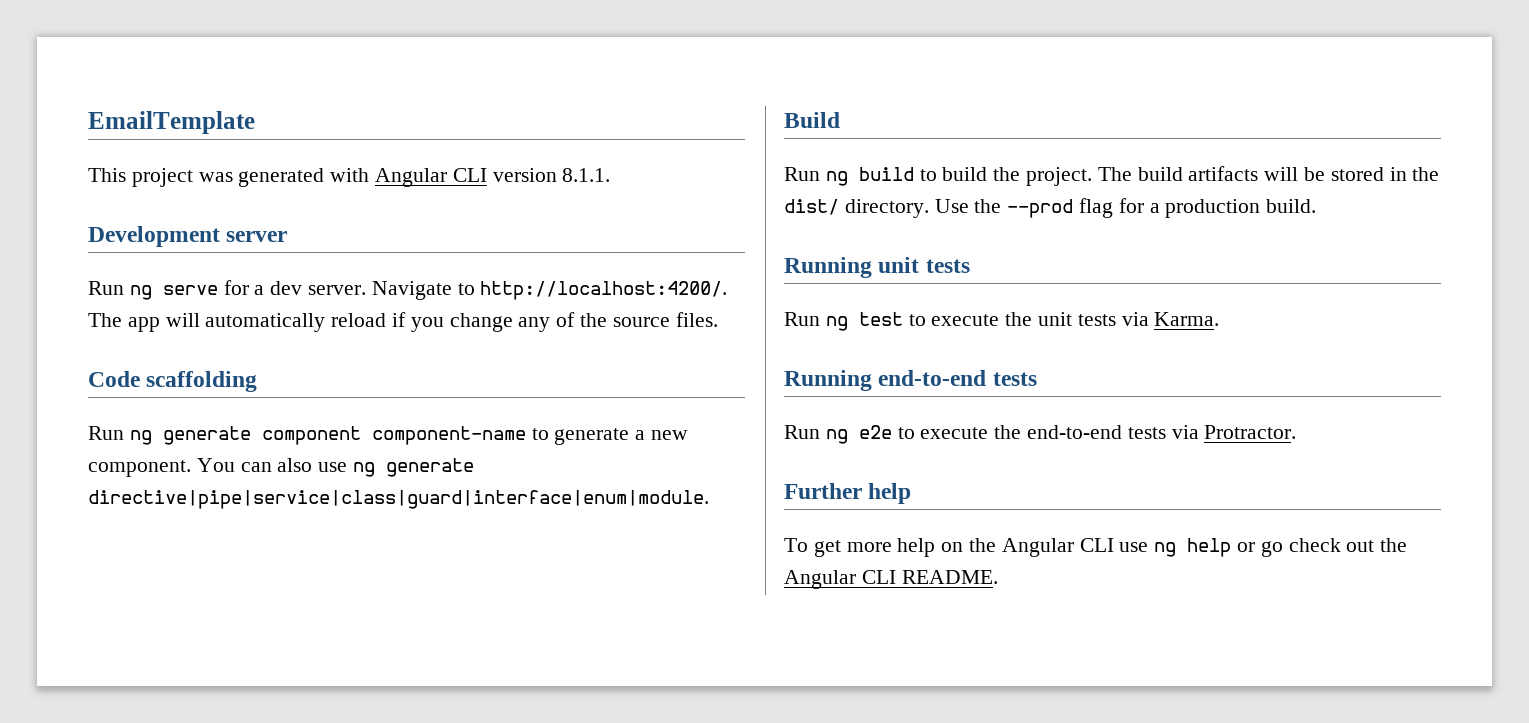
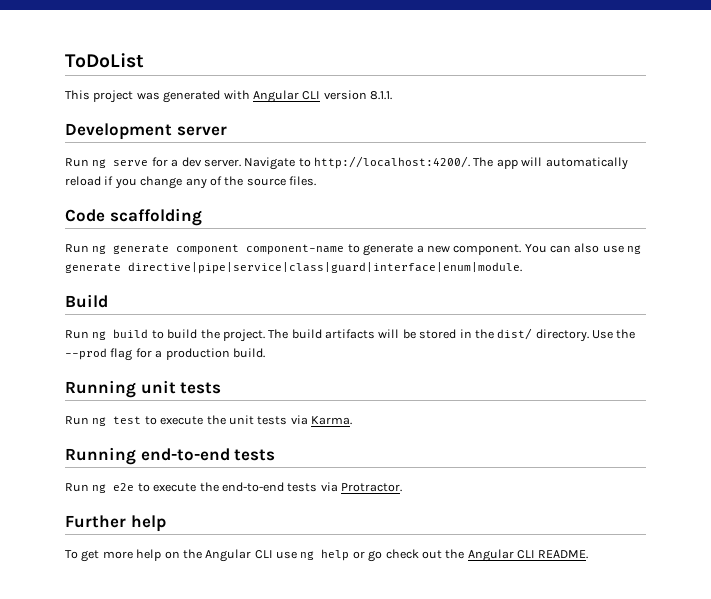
- EmailTemplate
+ ToDoList

